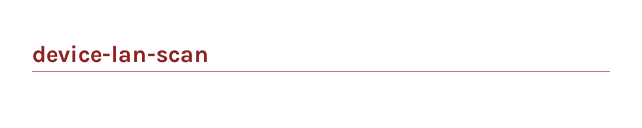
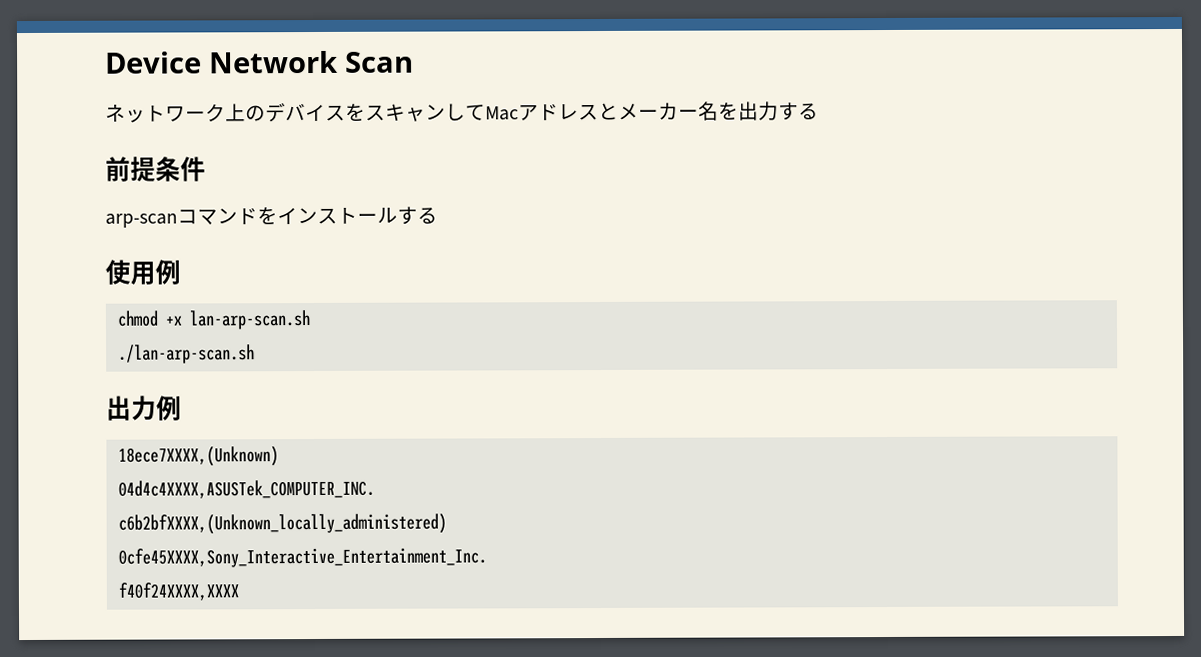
- device-lan-scan
+ Device Network Scan
+ ネットワーク上のデバイスをスキャンしてMacアドレスとメーカー名を出力する
+ 前提条件
+ arp-scanコマンドをインストールする
+ 使用例
+ chmod +x lan-arp-scan.sh
+ ./lan-arp-scan.sh
+ 出力例
+ 18ece7XXXX,(Unknown)
+ 04d4c4XXXX,ASUSTek_COMPUTER_INC.
+ c6b2bfXXXX,(Unknown_locally_administered)
+ 0cfe45XXXX,Sony_Interactive_Entertainment_Inc.
+ f40f24XXXX,XXXX

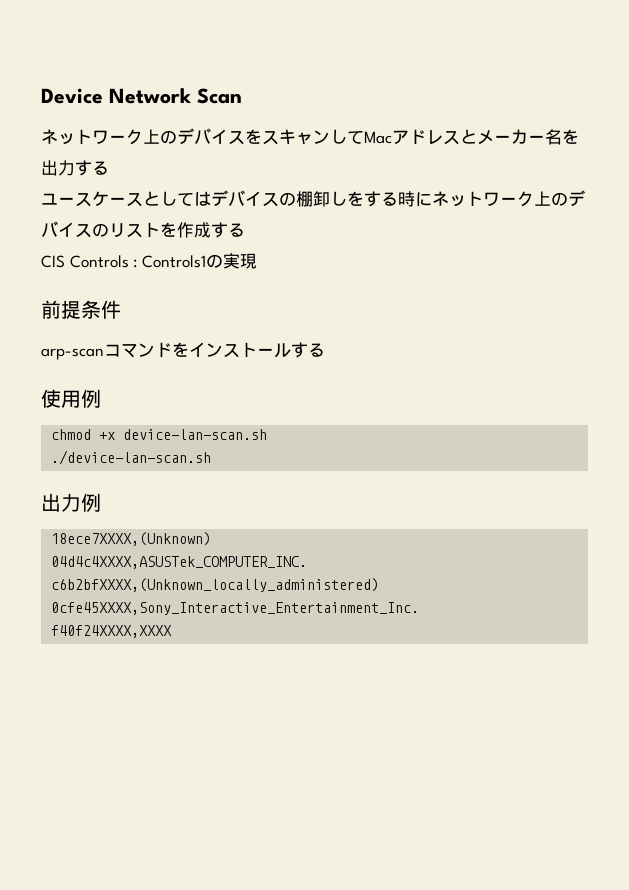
+ ユースケースとしてはデバイスの棚卸しをする時にネットワーク上のデバイスのリストを作成する
+ CIS Controls : Controls1の実現
- chmod +x lan-arp-scan.sh
- ./lan-arp-scan.sh
+ chmod +x device-lan-scan.sh
+ ./device-lan-scan.sh

